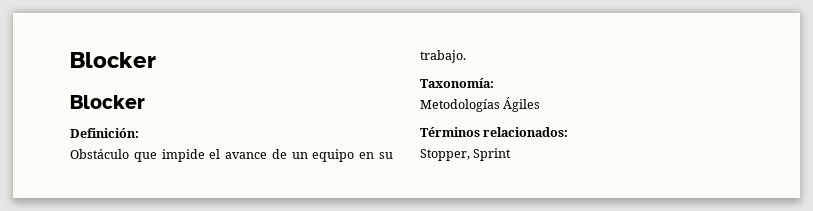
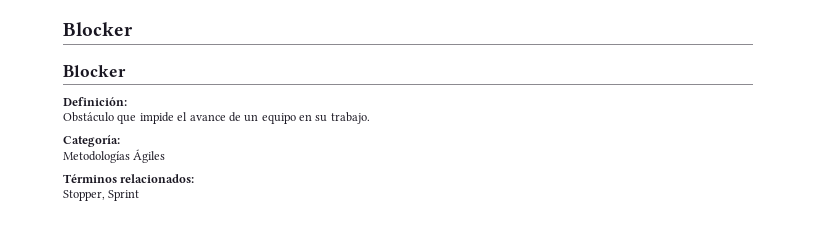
- Taxonomía:
+ Categoría:

